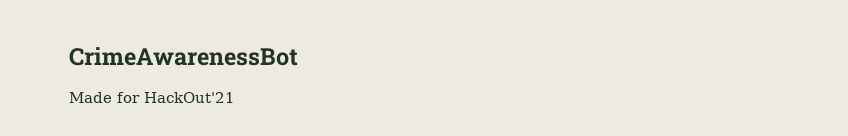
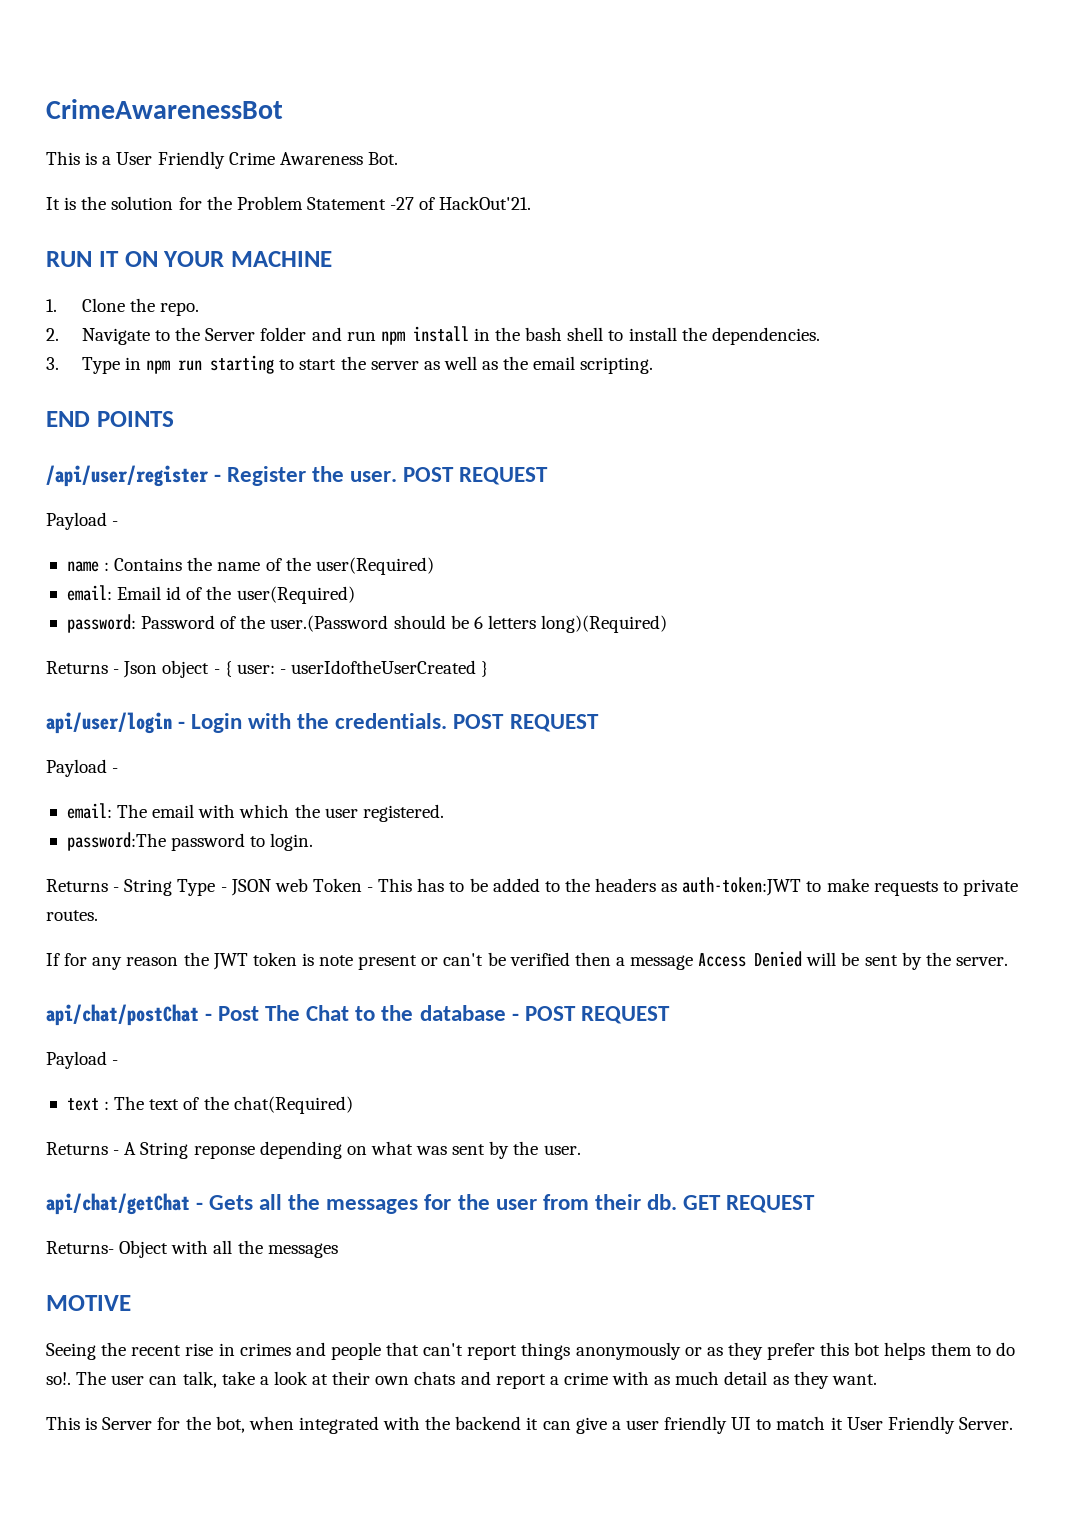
- Made for HackOut'21
+ This is a User Friendly Crime Awareness Bot.
+ It is the solution for the Problem Statement -27 of HackOut'21.
+ RUN IT ON YOUR MACHINE
+ 1. Clone the repo.
+ 2. Navigate to the Server folder and run npm install in the bash shell to install the dependencies.
+ 3. Type in npm run starting to start the server as well as the email scripting.
+ END POINTS
+ /api/user/register - Register the user. POST REQUEST
+ Payload -
+ name : Contains the name of the user(Required)
+ email: Email id of the user(Required)
+ password: Password of the user.(Password should be 6 letters long)(Required)
+ Returns - Json object - { user: - userIdoftheUserCreated }
+ api/user/login - Login with the credentials. POST REQUEST
+ Payload -
+ email: The email with which the user registered.
+ password:The password to login.
+ Returns - String Type - JSON web Token - This has to be added to the headers as auth-token:JWT to make requests to private routes.
+ If for any reason the JWT token is note present or can't be verified then a message Access Denied will be sent by the server.
+ api/chat/postChat - Post The Chat to the database - POST REQUEST
+ Payload -
+ text : The text of the chat(Required)
+ Returns - A String reponse depending on what was sent by the user.
+ api/chat/getChat - Gets all the messages for the user from their db. GET REQUEST
+ Returns- Object with all the messages
+ MOTIVE
+ Seeing the recent rise in crimes and people that can't report things anonymously or as they prefer this bot helps them to do so!. The user can talk, take a look at their own chats and report a crime with as much detail as they want.
+ This is Server for the bot, when integrated with the backend it can give a user friendly UI to match it User Friendly Server.

